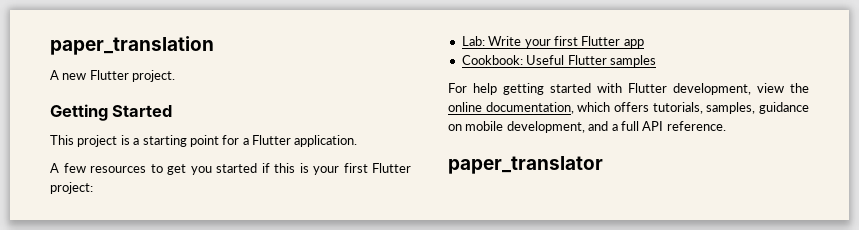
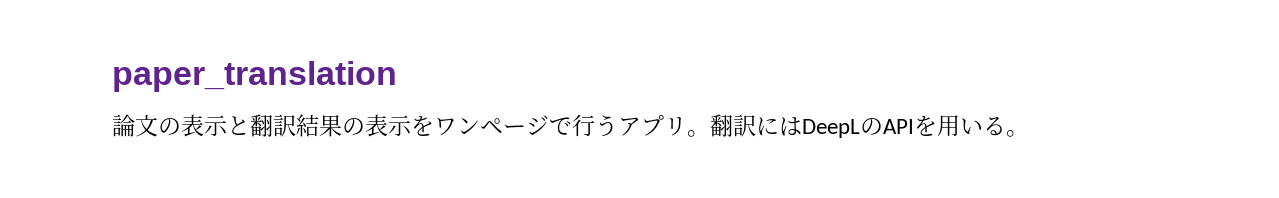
- A new Flutter project.
- Getting Started
- This project is a starting point for a Flutter application.
- A few resources to get you started if this is your first Flutter project:
- Lab: Write your first Flutter app
- Cookbook: Useful Flutter samples
- For help getting started with Flutter development, view the online documentation, which offers tutorials, samples, guidance on mobile development, and a full API reference.
- paper_translator
+ 論文の表示と翻訳結果の表示をワンページで行うアプリ。翻訳にはDeepLのAPIを用いる。

